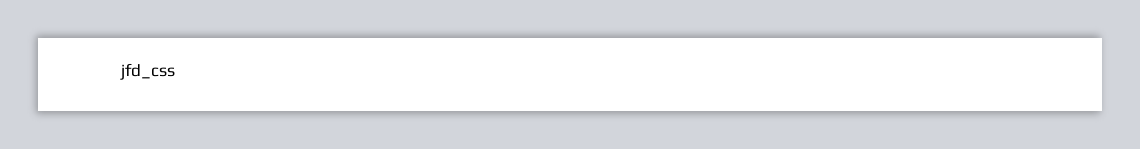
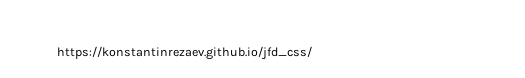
- jfd_css
+ https://konstantinrezaev.github.io/jfd_css/

